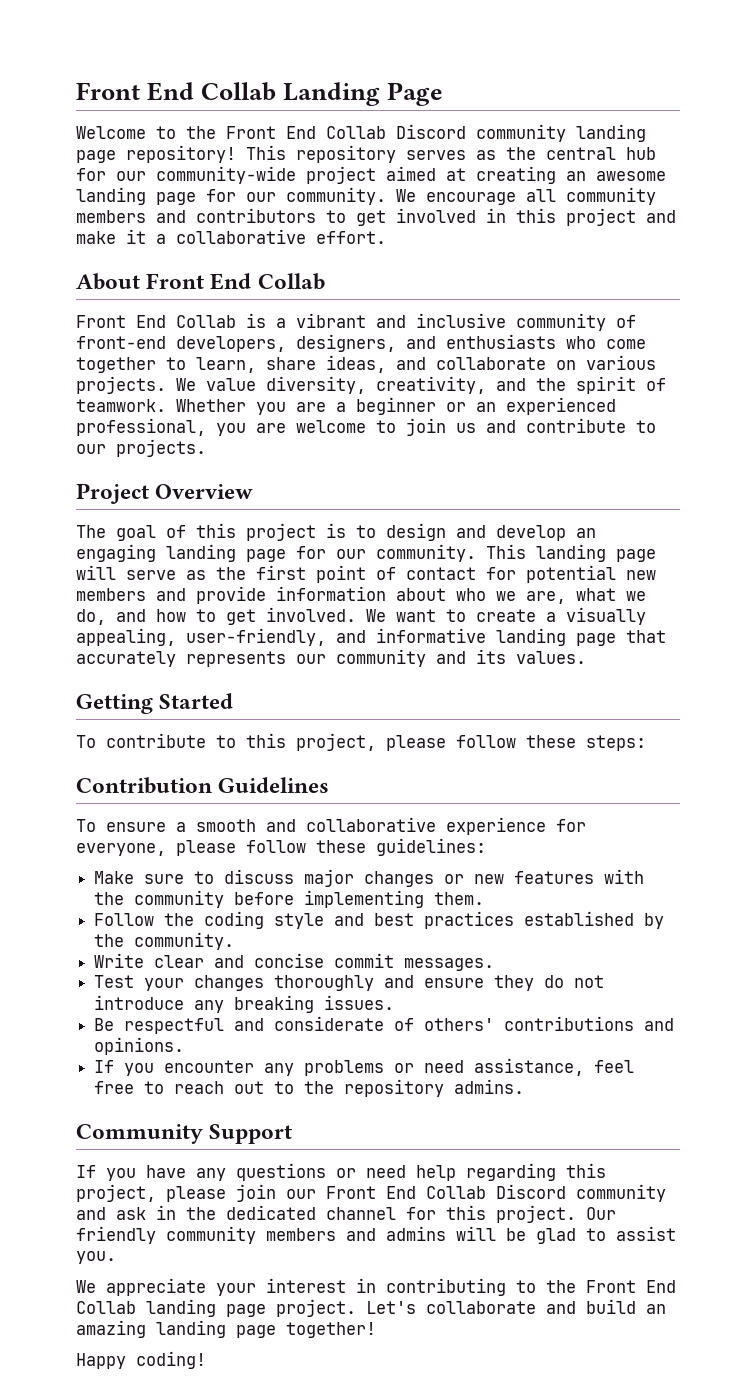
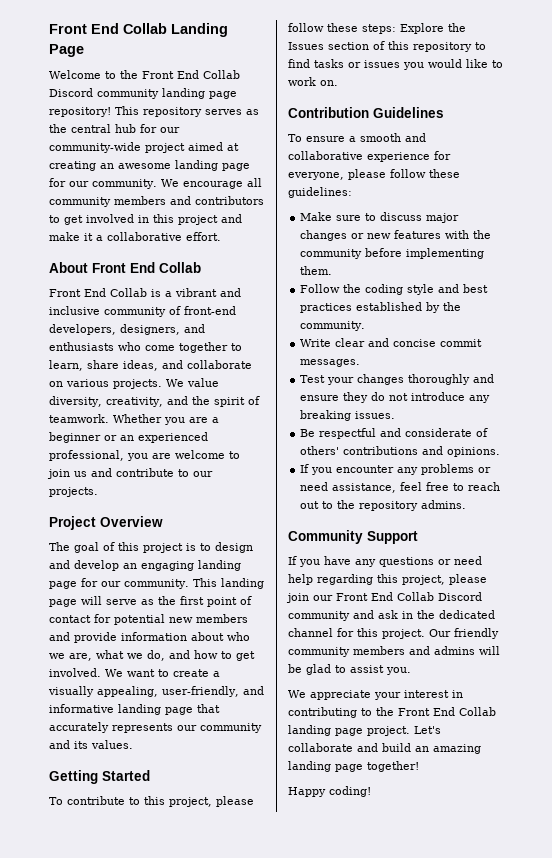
- To contribute to this project, please follow these steps:
+ To contribute to this project, please follow these steps: Explore the Issues section of this repository to find tasks or issues you would like to work on.

